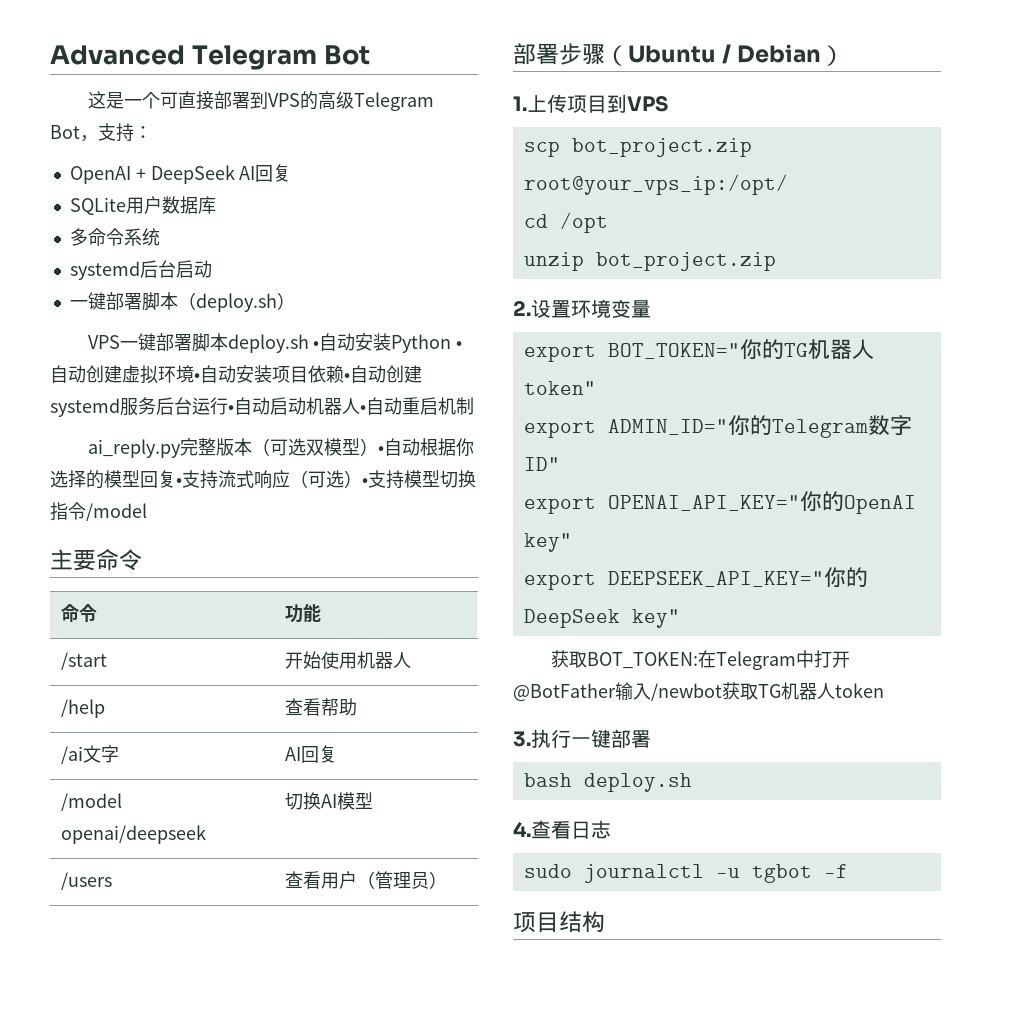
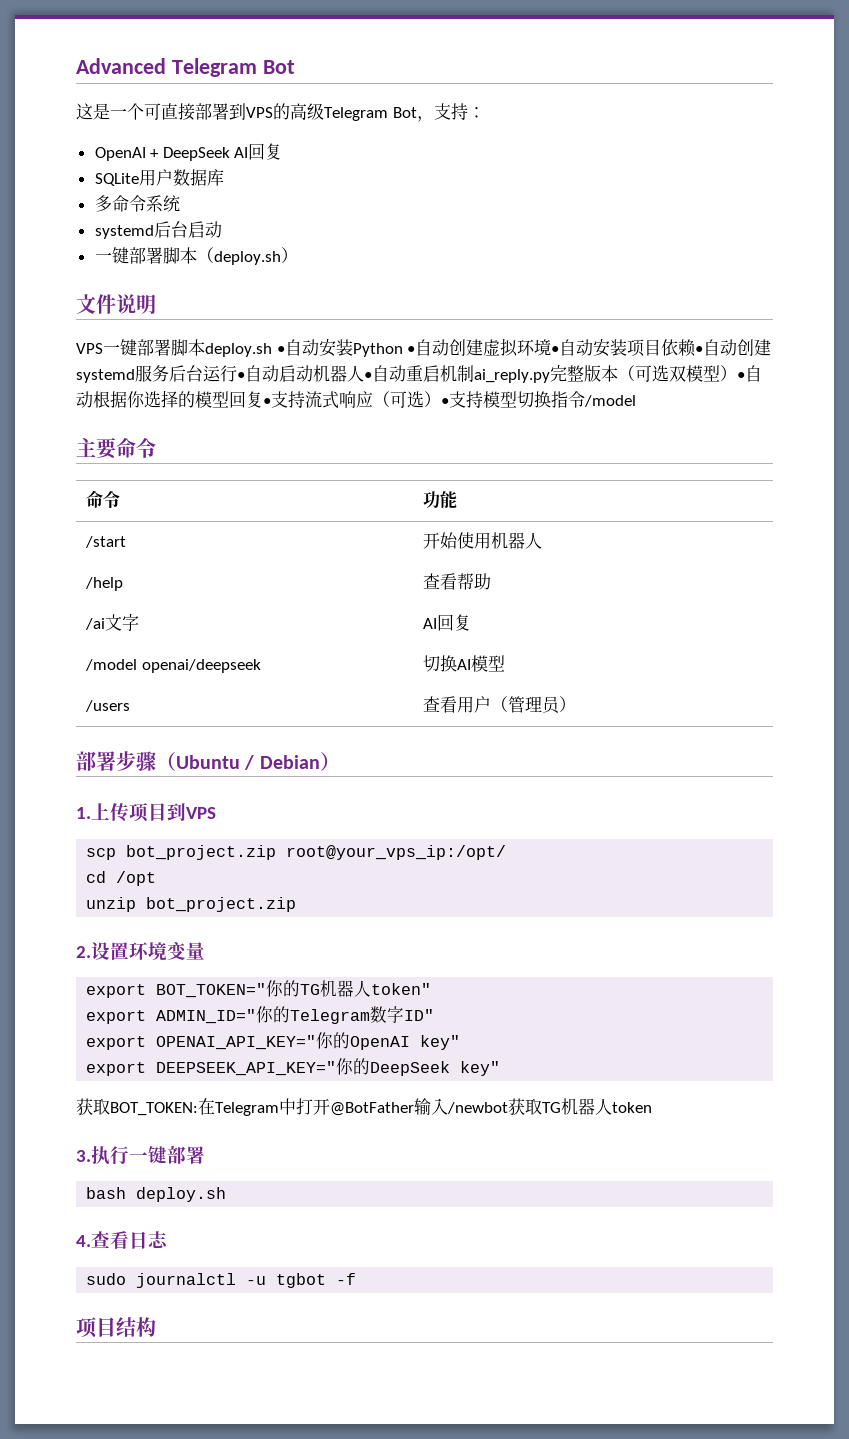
+ 文件说明
- VPS一键部署脚本deploy.sh •自动安装Python •自动创建虚拟环境•自动安装项目依赖•自动创建systemd服务后台运行•自动启动机器人•自动重启机制
- ai_reply.py完整版本（可选双模型）•自动根据你选择的模型回复•支持流式响应（可选）•支持模型切换指令/model
+ VPS一键部署脚本deploy.sh •自动安装Python •自动创建虚拟环境•自动安装项目依赖•自动创建systemd服务后台运行•自动启动机器人•自动重启机制ai_reply.py完整版本（可选双模型）•自动根据你选择的模型回复•支持流式响应（可选）•支持模型切换指令/model

